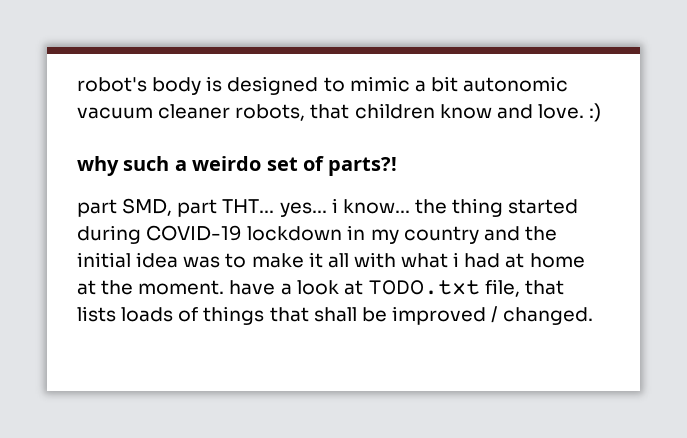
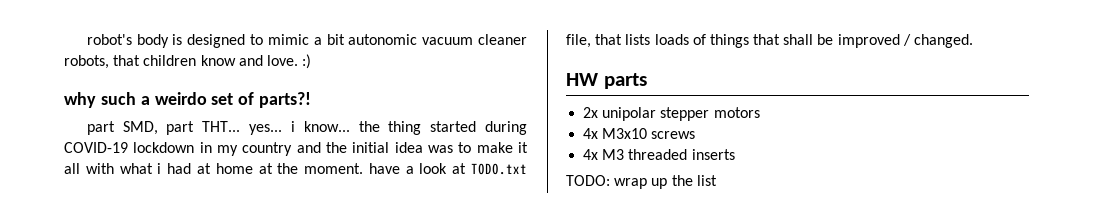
+ HW parts
+ 2x unipolar stepper motors
+ 4x M3x10 screws
+ 4x M3 threaded inserts
+ TODO: wrap up the list

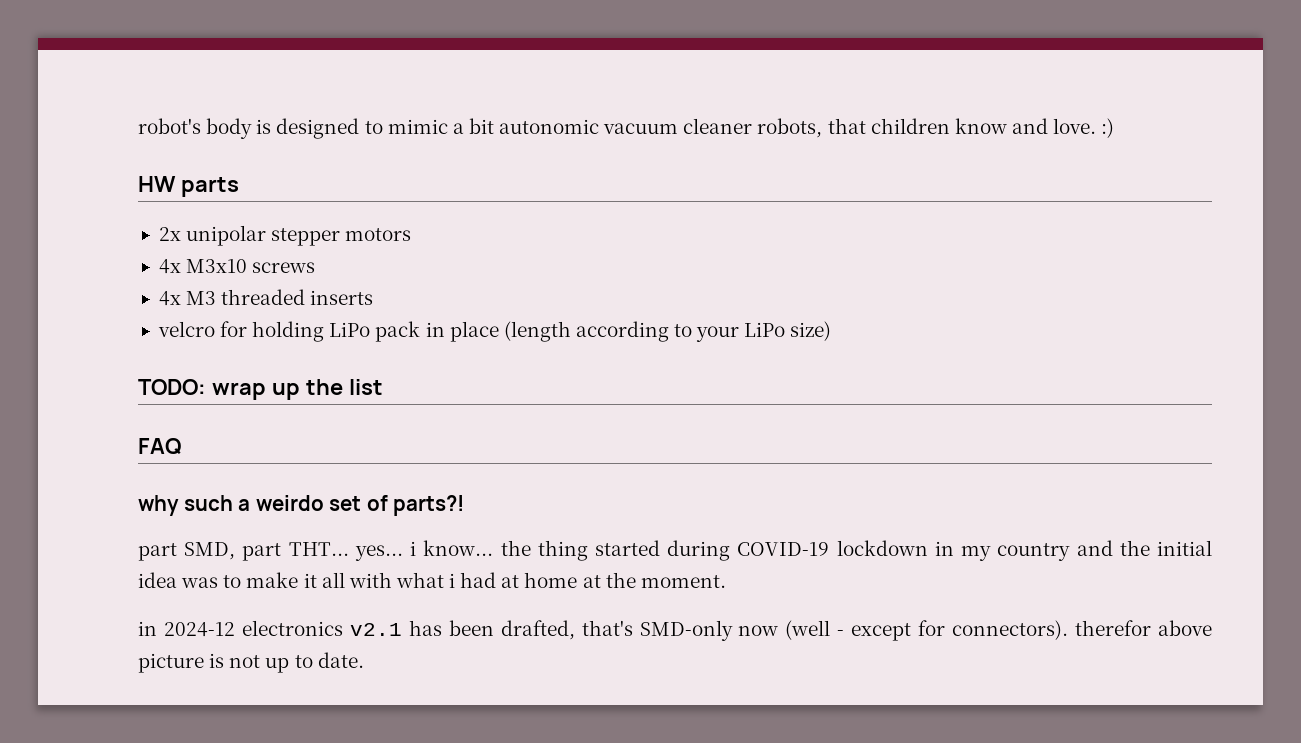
+ HW parts
+ 2x unipolar stepper motors
+ 4x M3x10 screws
+ 4x M3 threaded inserts
+ velcro for holding LiPo pack in place (length according to your LiPo size)
+ TODO: wrap up the list
+ FAQ
- part SMD, part THT... yes... i know... the thing started during COVID-19 lockdown in my country and the initial idea was to make it all with what i had at home at the moment. have a look at TODO.txt file, that lists loads of things that shall be improved / changed.
- HW parts
- 2x unipolar stepper motors
- 4x M3x10 screws
- 4x M3 threaded inserts
- TODO: wrap up the list
+ part SMD, part THT... yes... i know... the thing started during COVID-19 lockdown in my country and the initial idea was to make it all with what i had at home at the moment.
+ in 2024-12 electronics v2.1 has been drafted, that's SMD-only now (well - except for connectors). therefor above picture is not up to date.

